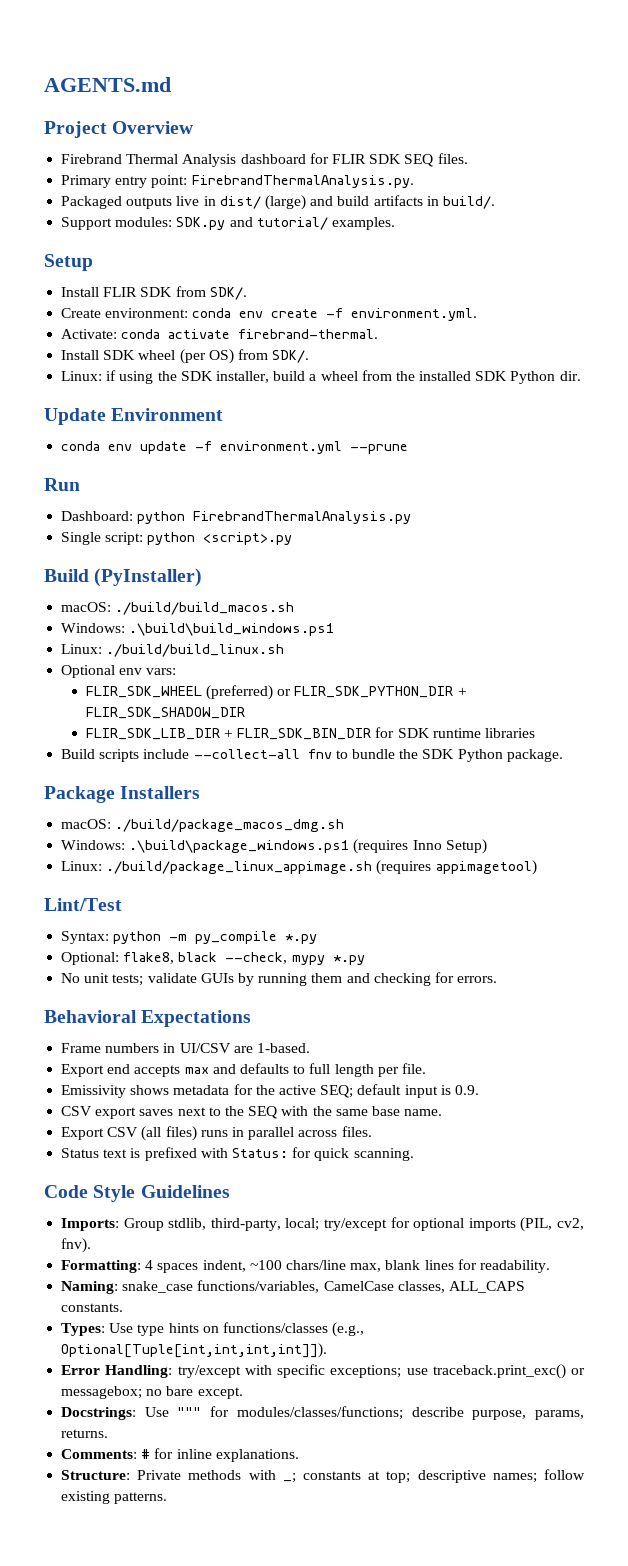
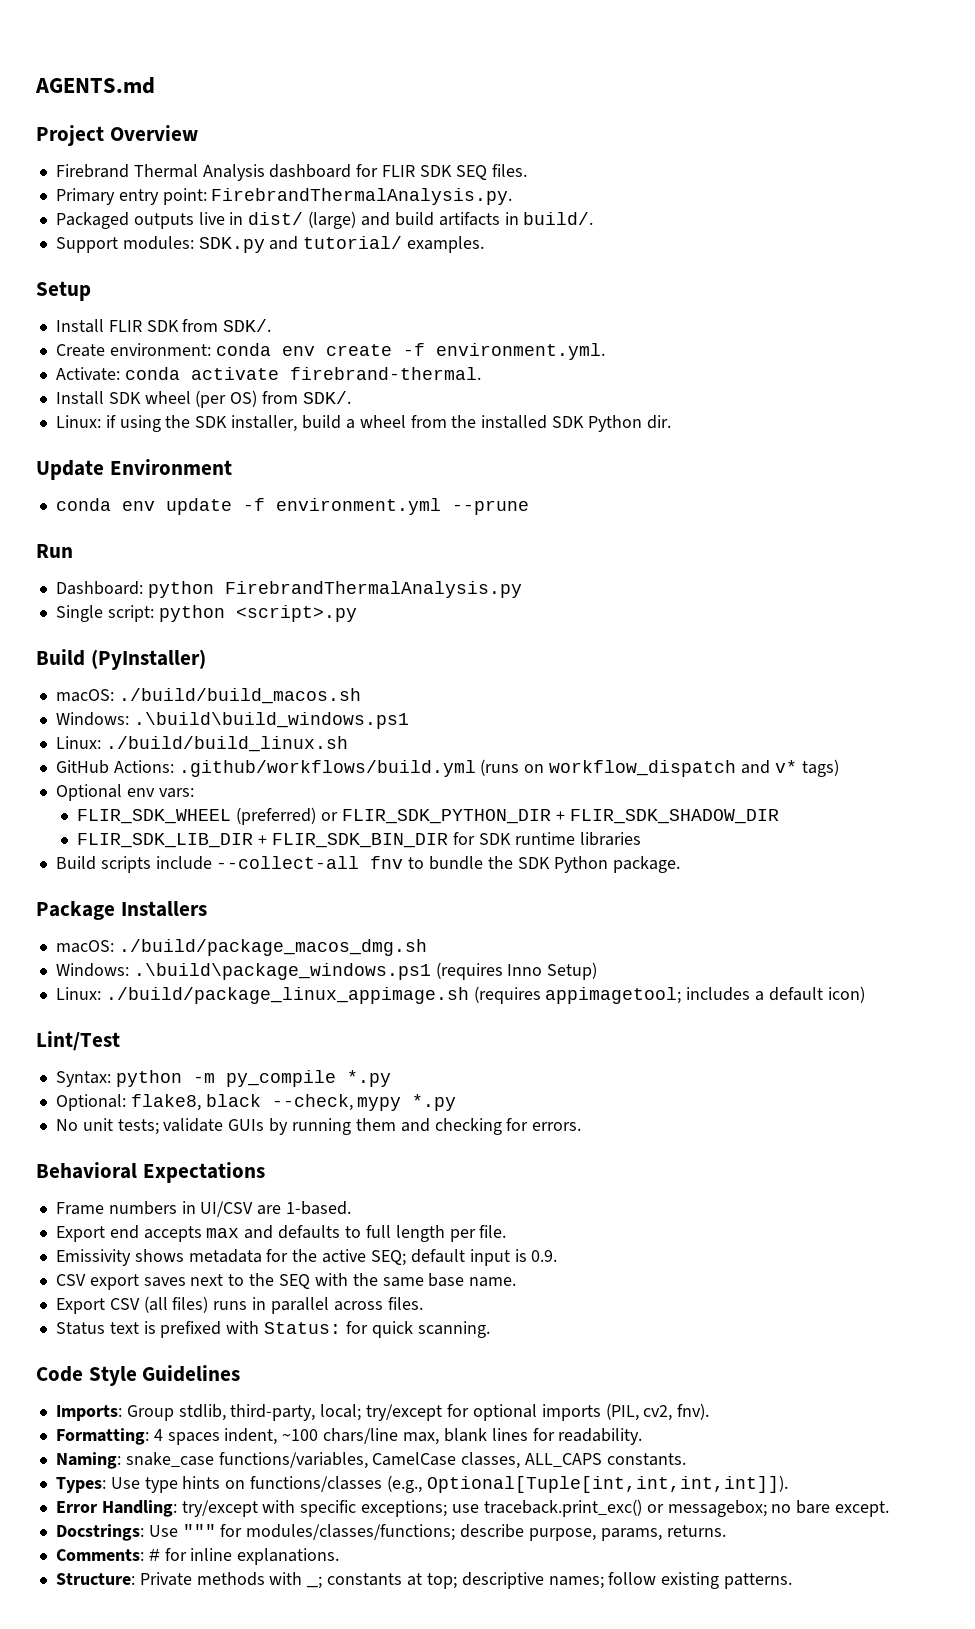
+ GitHub Actions: .github/workflows/build.yml (runs on workflow_dispatch and v* tags)
- Linux: ./build/package_linux_appimage.sh (requires appimagetool)
+ Linux: ./build/package_linux_appimage.sh (requires appimagetool; includes a default icon)

